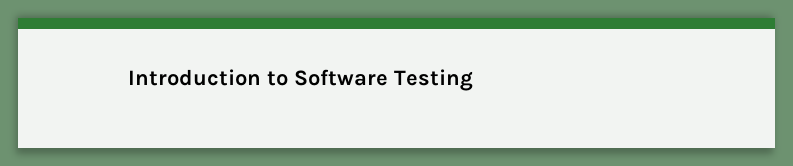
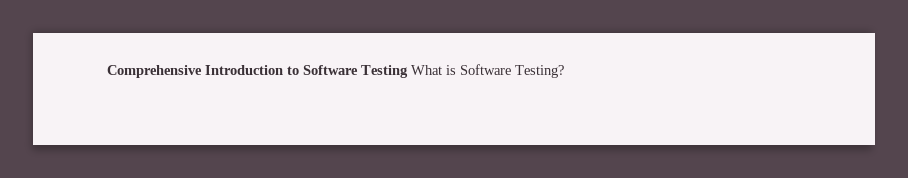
- Introduction to Software Testing
+ Comprehensive Introduction to Software Testing What is Software Testing?

